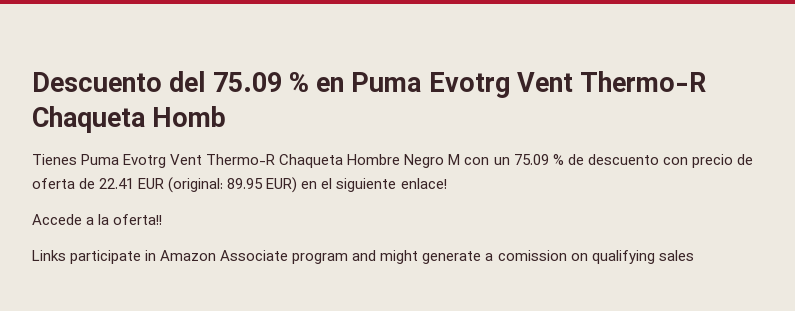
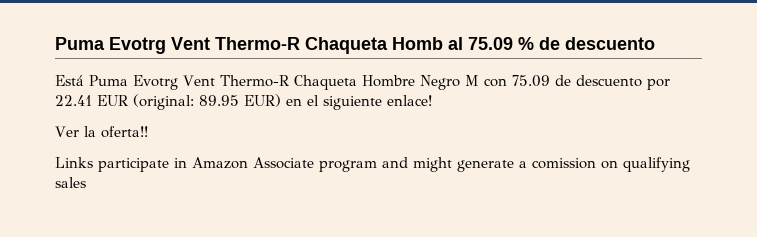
- Descuento del 75.09 % en Puma Evotrg Vent Thermo-R Chaqueta Homb
- Tienes Puma Evotrg Vent Thermo-R Chaqueta Hombre Negro M con un 75.09 % de descuento con precio de oferta de 22.41 EUR (original: 89.95 EUR) en el siguiente enlace!
+ Puma Evotrg Vent Thermo-R Chaqueta Homb al 75.09 % de descuento
+ Está Puma Evotrg Vent Thermo-R Chaqueta Hombre Negro M con 75.09 de descuento por 22.41 EUR (original: 89.95 EUR) en el siguiente enlace!
- Accede a la oferta!!
+ Ver la oferta!!

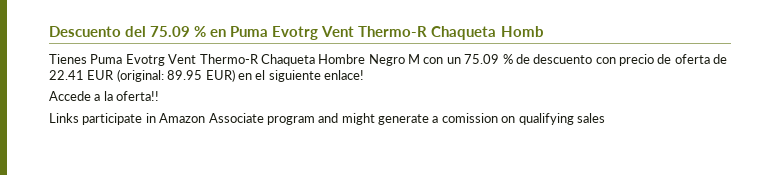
- Puma Evotrg Vent Thermo-R Chaqueta Homb al 75.09 % de descuento
- Está Puma Evotrg Vent Thermo-R Chaqueta Hombre Negro M con 75.09 de descuento por 22.41 EUR (original: 89.95 EUR) en el siguiente enlace!
+ Descuento del 75.09 % en Puma Evotrg Vent Thermo-R Chaqueta Homb
+ Tienes Puma Evotrg Vent Thermo-R Chaqueta Hombre Negro M con un 75.09 % de descuento con precio de oferta de 22.41 EUR (original: 89.95 EUR) en el siguiente enlace!
- Ver la oferta!!
+ Accede a la oferta!!

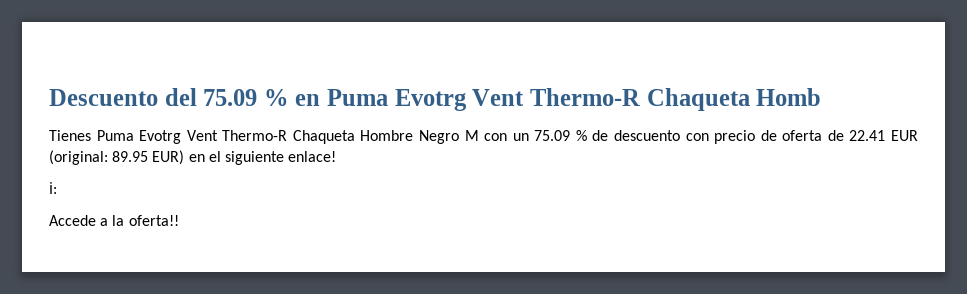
+ ℹ:
- Links participate in Amazon Associate program and might generate a comission on qualifying sales

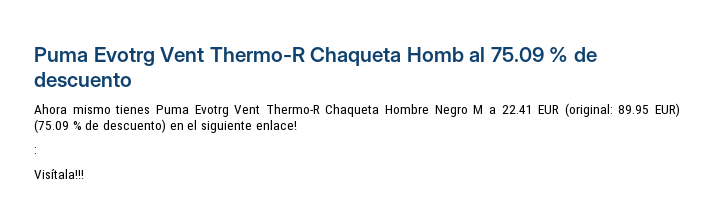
- Descuento del 75.09 % en Puma Evotrg Vent Thermo-R Chaqueta Homb
- Tienes Puma Evotrg Vent Thermo-R Chaqueta Hombre Negro M con un 75.09 % de descuento con precio de oferta de 22.41 EUR (original: 89.95 EUR) en el siguiente enlace!
+ Puma Evotrg Vent Thermo-R Chaqueta Homb al 75.09 % de descuento
+ Ahora mismo tienes Puma Evotrg Vent Thermo-R Chaqueta Hombre Negro M a 22.41 EUR (original: 89.95 EUR) (75.09 % de descuento) en el siguiente enlace!
- ℹ:
- Accede a la oferta!!
+ :
+ Visítala!!!

